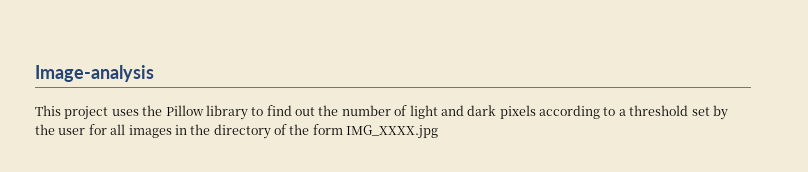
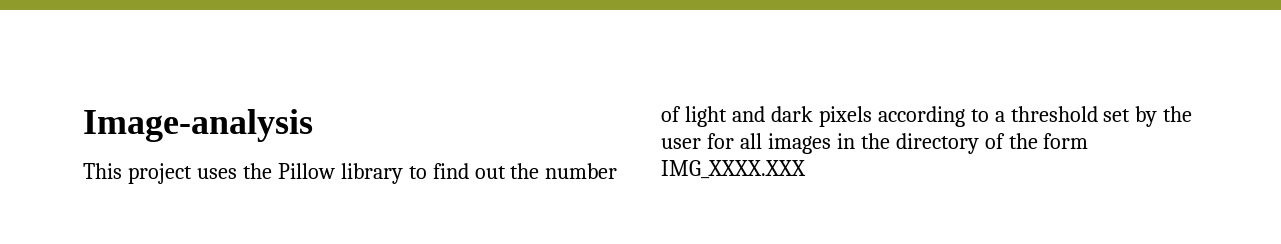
- This project uses the Pillow library to find out the number of light and dark pixels according to a threshold set by the user for all images in the directory of the form IMG_XXXX.jpg
+ This project uses the Pillow library to find out the number of light and dark pixels according to a threshold set by the user for all images in the directory of the form IMG_XXXX.XXX

